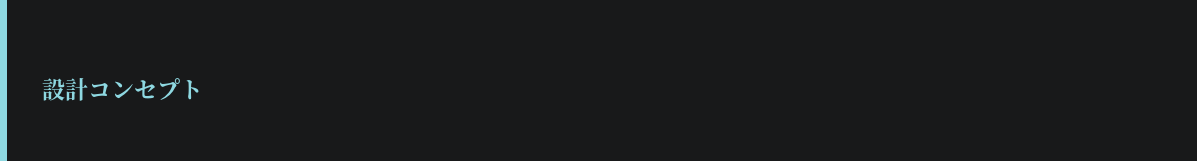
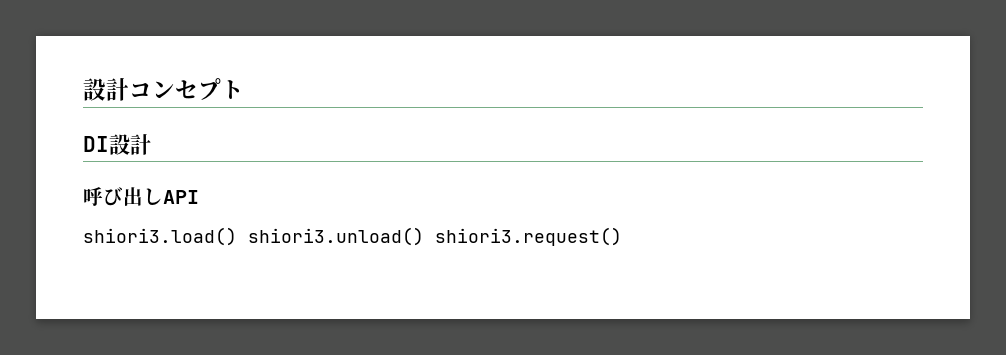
+ DI設計
+ 呼び出しAPI
+ shiori3.load() shiori3.unload() shiori3.request()

